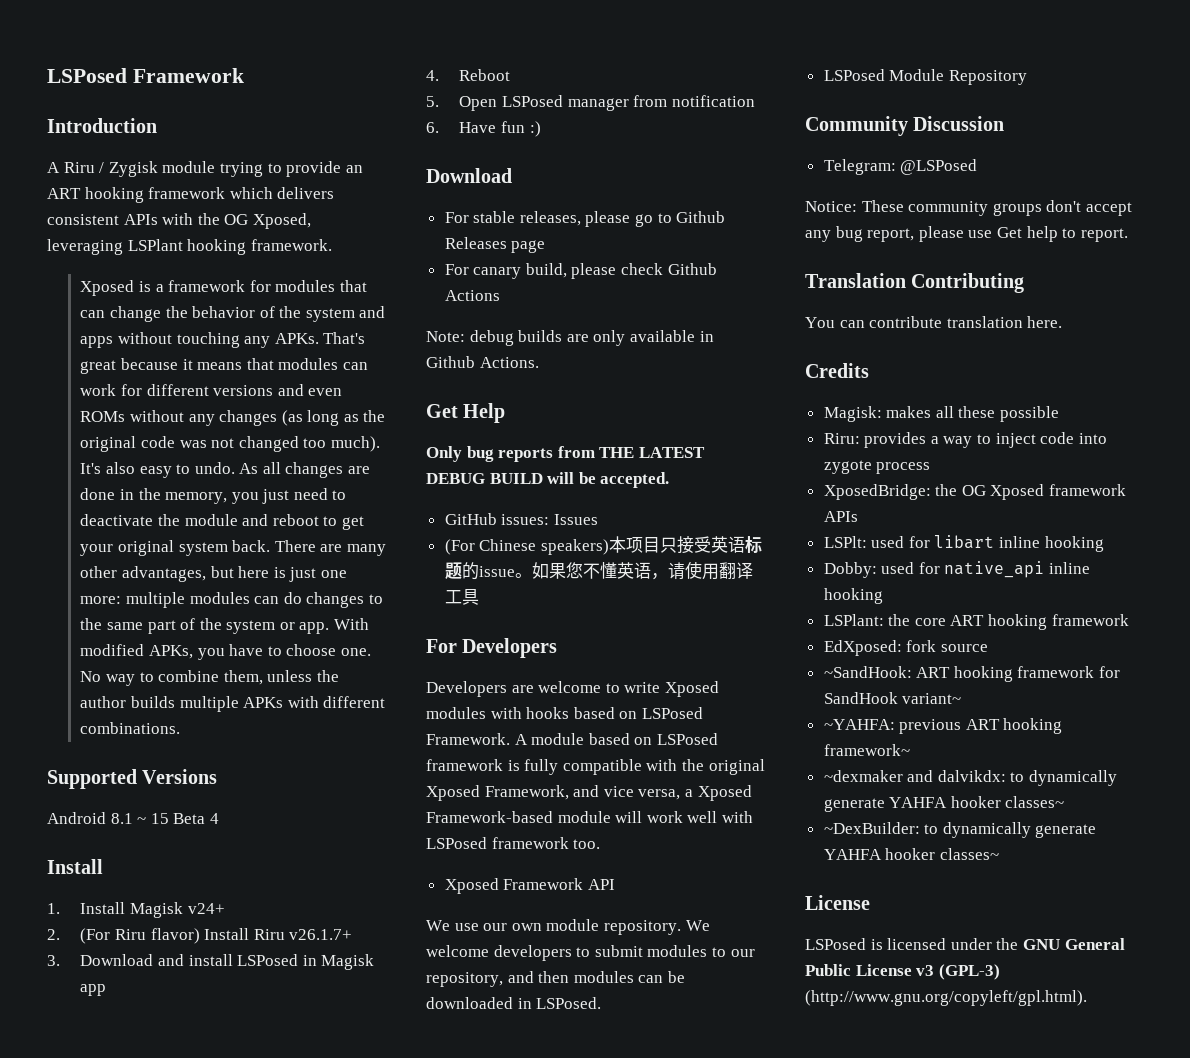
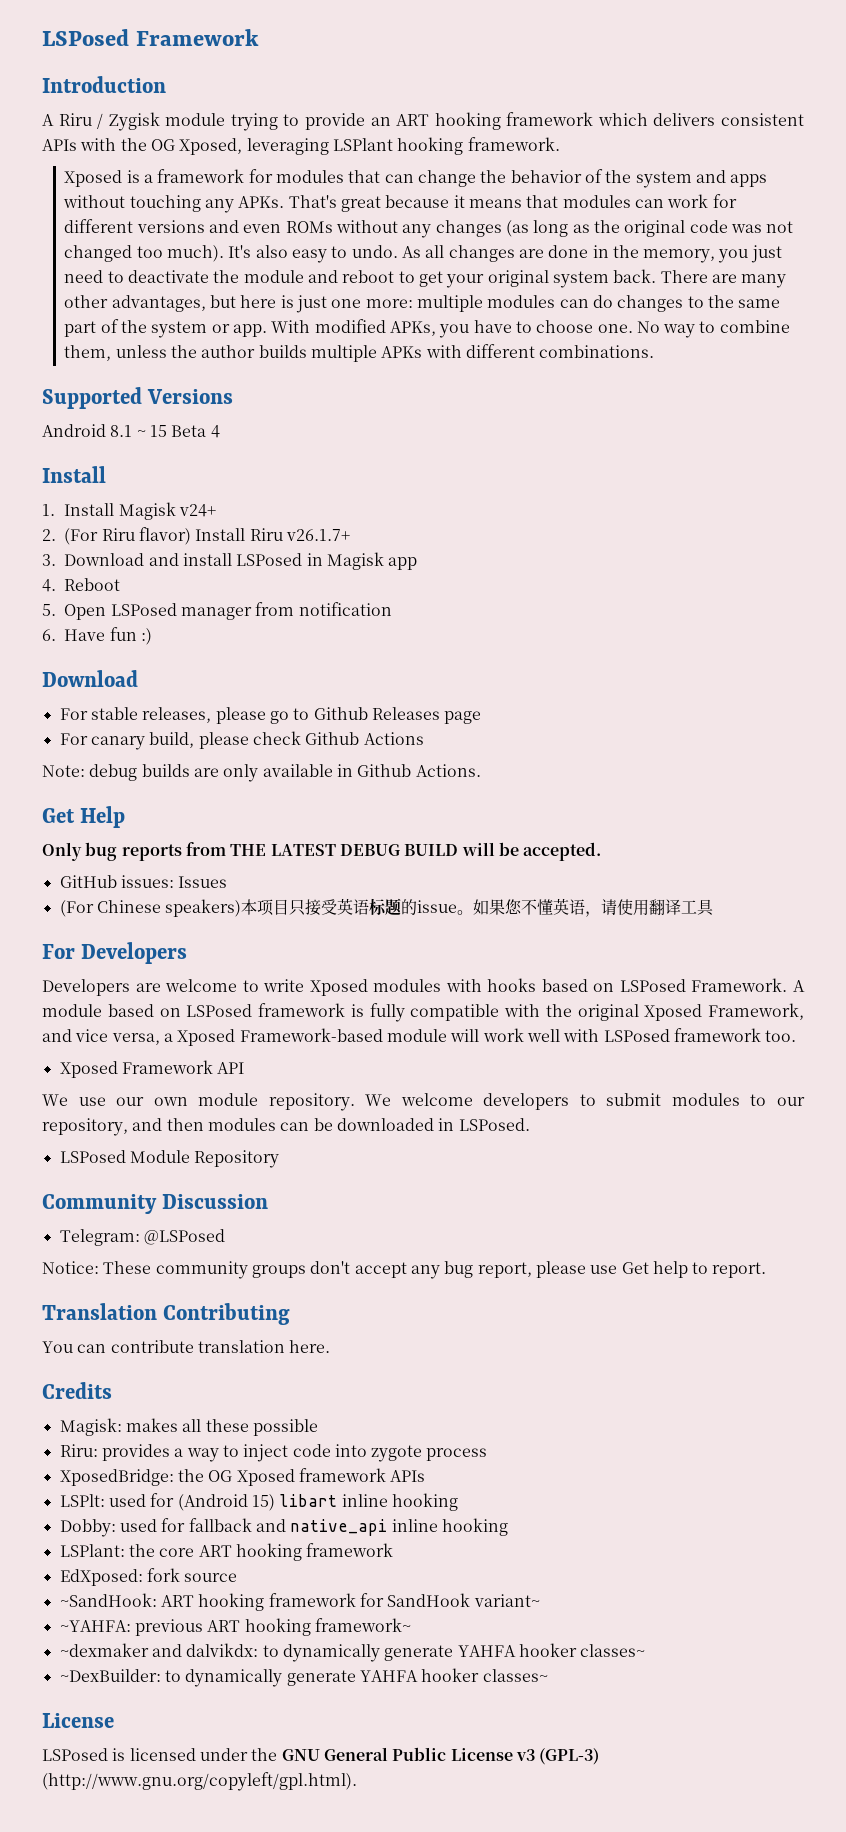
- LSPlt: used for libart inline hooking
+ LSPlt: used for (Android 15) libart inline hooking
- Dobby: used for native_api inline hooking
+ Dobby: used for fallback and native_api inline hooking

